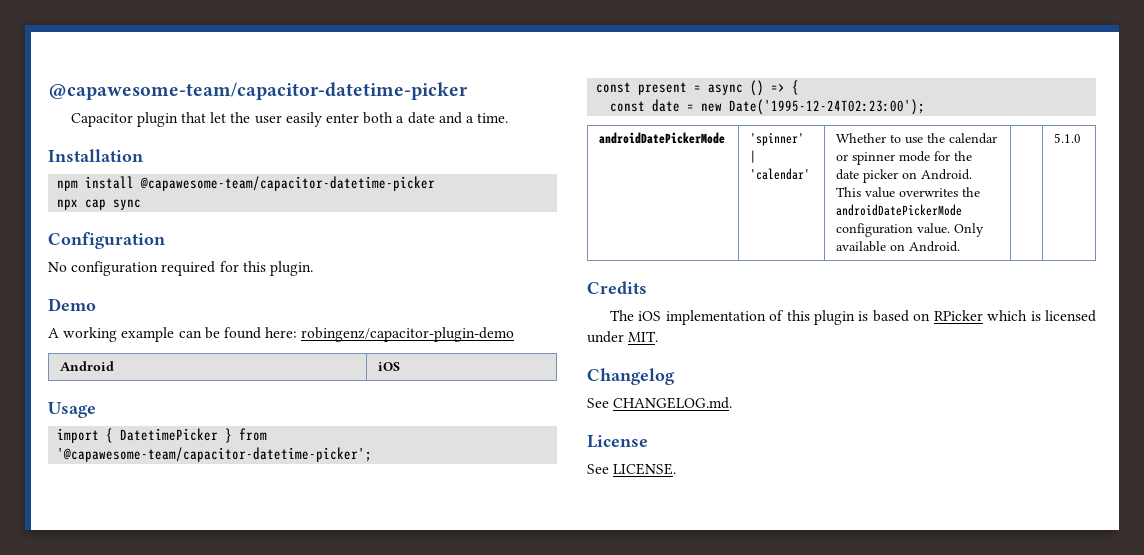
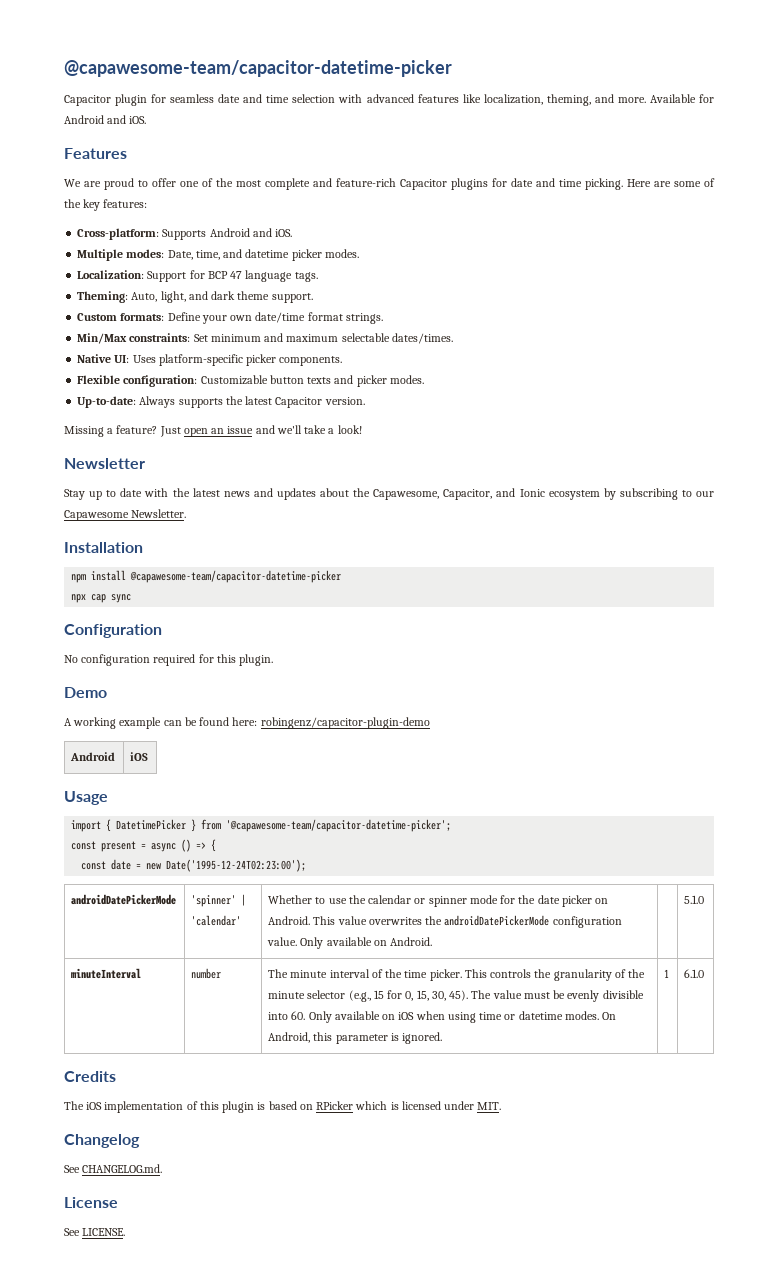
- Capacitor plugin that let the user easily enter both a date and a time.
+ Capacitor plugin for seamless date and time selection with advanced features like localization, theming, and more. Available for Android and iOS.
+ Features
+ We are proud to offer one of the most complete and feature-rich Capacitor plugins for date and time picking. Here are some of the key features:
+ Cross-platform: Supports Android and iOS.
+ Multiple modes: Date, time, and datetime picker modes.
+ Localization: Support for BCP 47 language tags.
+ Theming: Auto, light, and dark theme support.
+ Custom formats: Define your own date/time format strings.
+ Min/Max constraints: Set minimum and maximum selectable dates/times.
+ Native UI: Uses platform-specific picker components.
+ Flexible configuration: Customizable button texts and picker modes.
+ Up-to-date: Always supports the latest Capacitor version.
+ Missing a feature? Just open an issue and we'll take a look!
+ Newsletter
+ Stay up to date with the latest news and updates about the Capawesome, Capacitor, and Ionic ecosystem by subscribing to our Capawesome Newsletter.
+ minuteInterval | number | The minute interval of the time picker. This controls the granularity of the minute selector (e.g., 15 for 0, 15, 30, 45). The value must be evenly divisible into 60. Only available on iOS when using time or datetime modes. On Android, this parameter is ignored. | 1 | 6.1.0

